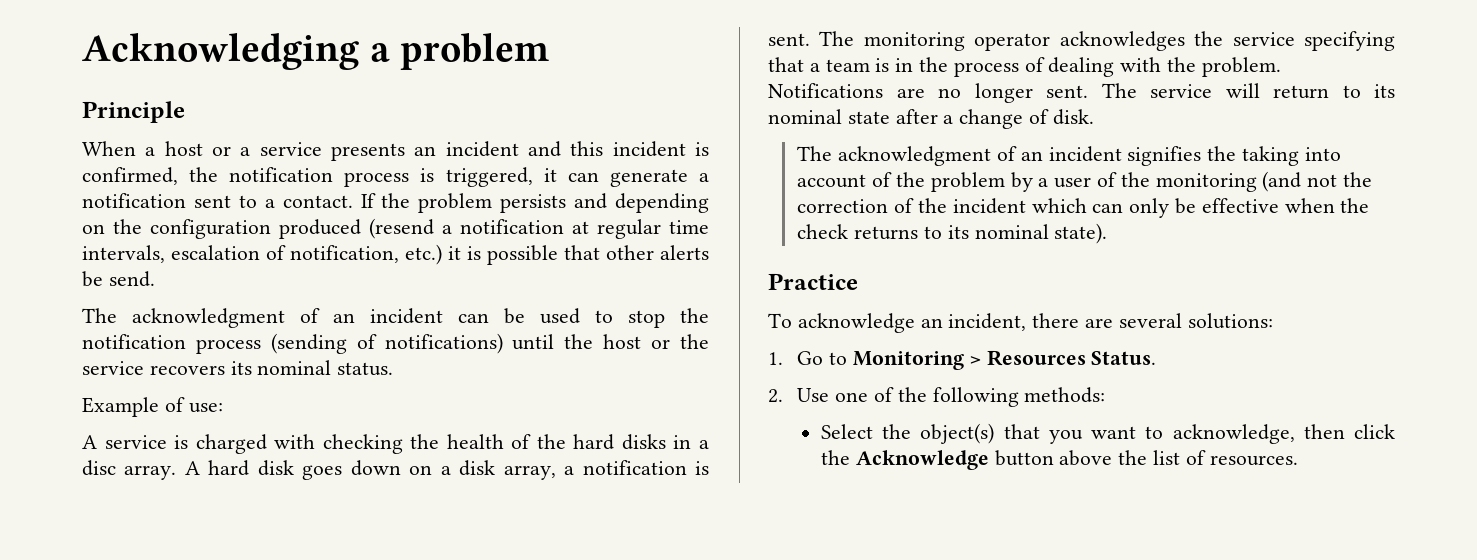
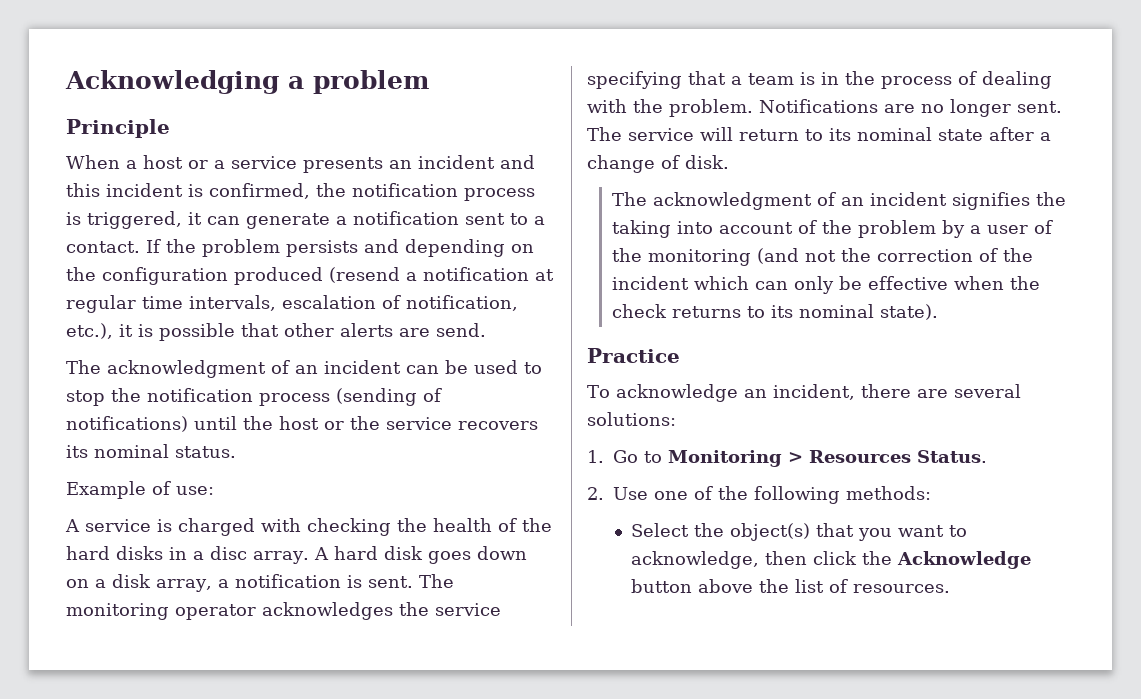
- If the problem persists and depending on the configuration produced (resend a notification at regular time intervals, escalation of notification, etc.) it is possible that other alerts be send.
+ If the problem persists and depending on the configuration produced (resend a notification at regular time intervals, escalation of notification, etc.), it is possible that other alerts are send.

